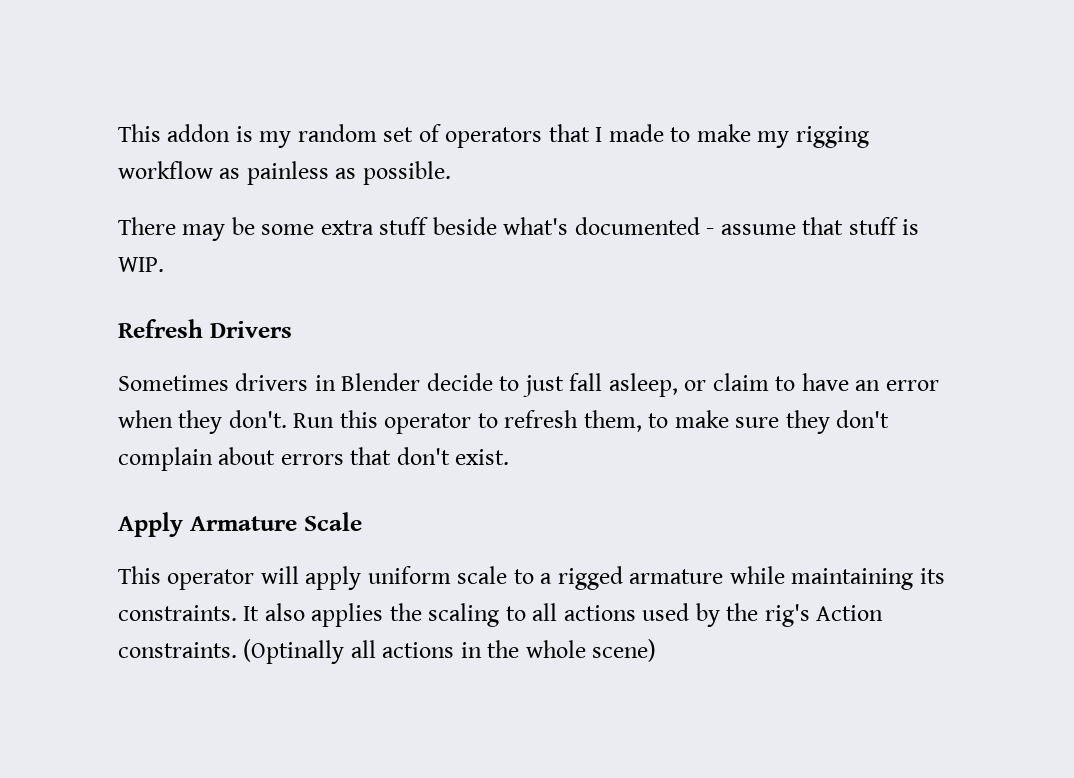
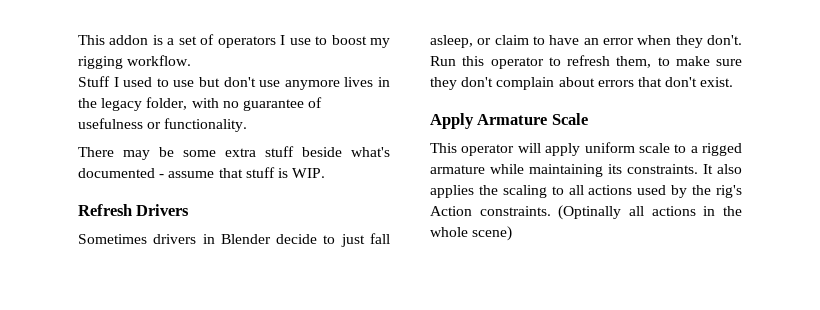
- This addon is my random set of operators that I made to make my rigging workflow as painless as possible.
+ This addon is a set of operators I use to boost my rigging workflow.
+ Stuff I used to use but don't use anymore lives in the legacy folder, with no guarantee of usefulness or functionality.

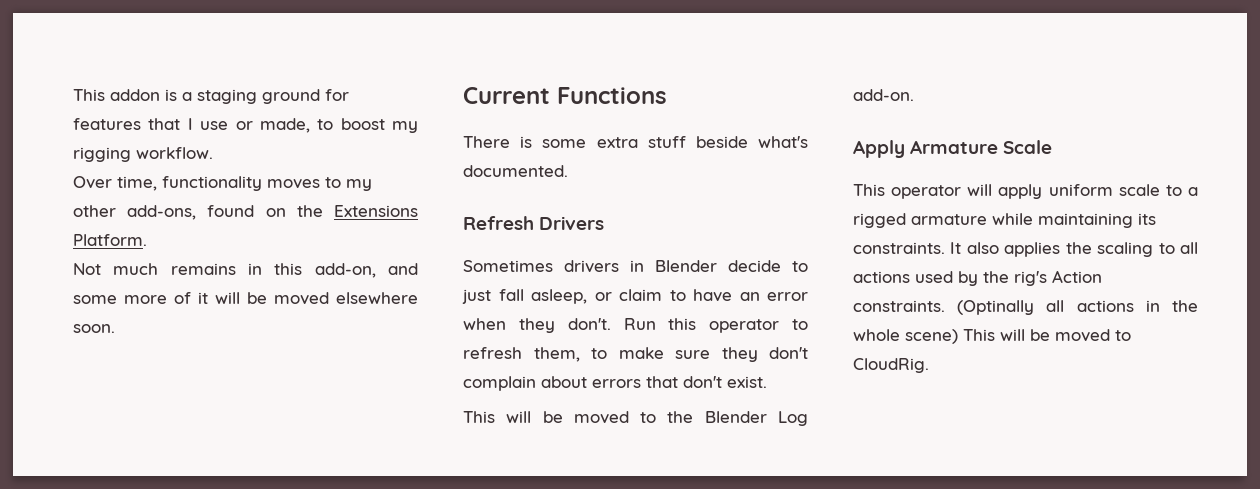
- This addon is a set of operators I use to boost my rigging workflow.
+ This addon is a staging ground for features that I use or made, to boost my rigging workflow.
- Stuff I used to use but don't use anymore lives in the legacy folder, with no guarantee of usefulness or functionality.
+ Over time, functionality moves to my other add-ons, found on the Extensions Platform.
+ Not much remains in this add-on, and some more of it will be moved elsewhere soon.
+ Current Functions
- There may be some extra stuff beside what's documented - assume that stuff is WIP.
+ There is some extra stuff beside what's documented.
+ This will be moved to the Blender Log add-on.
- (Optinally all actions in the whole scene)
+ (Optinally all actions in the whole scene) This will be moved to CloudRig.

